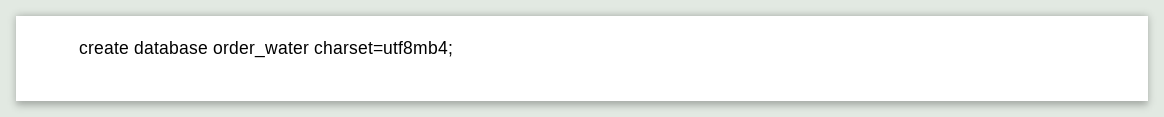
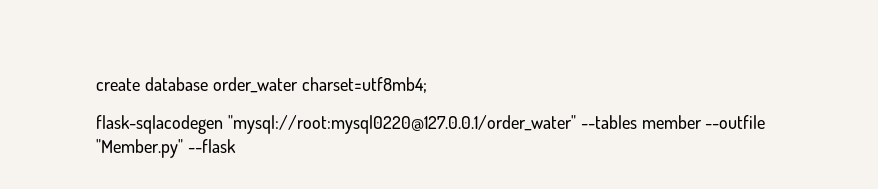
+ flask-sqlacodegen "mysql://root:mysql0220@127.0.0.1/order_water" --tables member --outfile "Member.py" --flask

